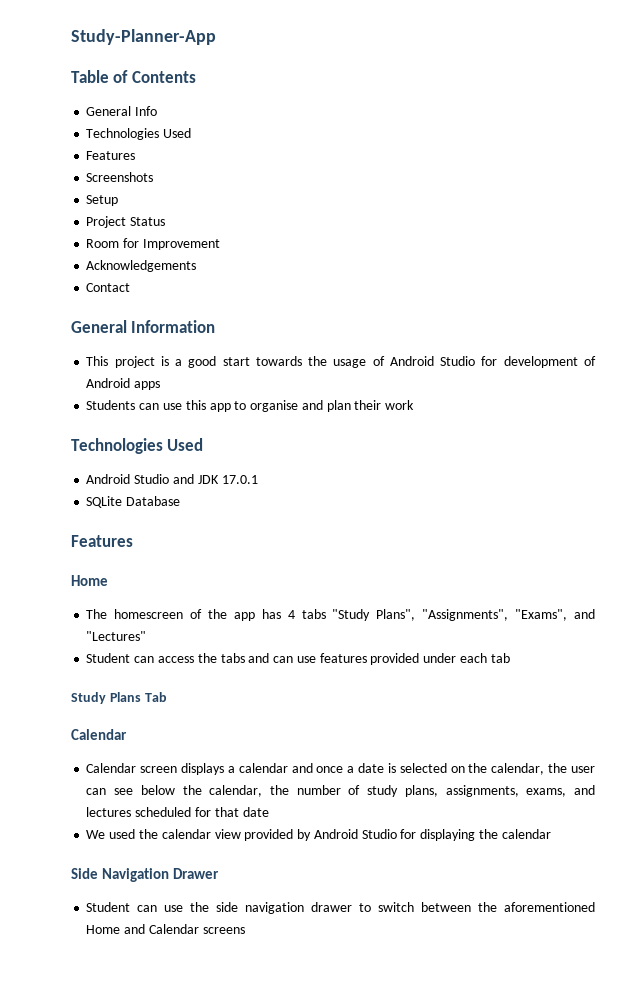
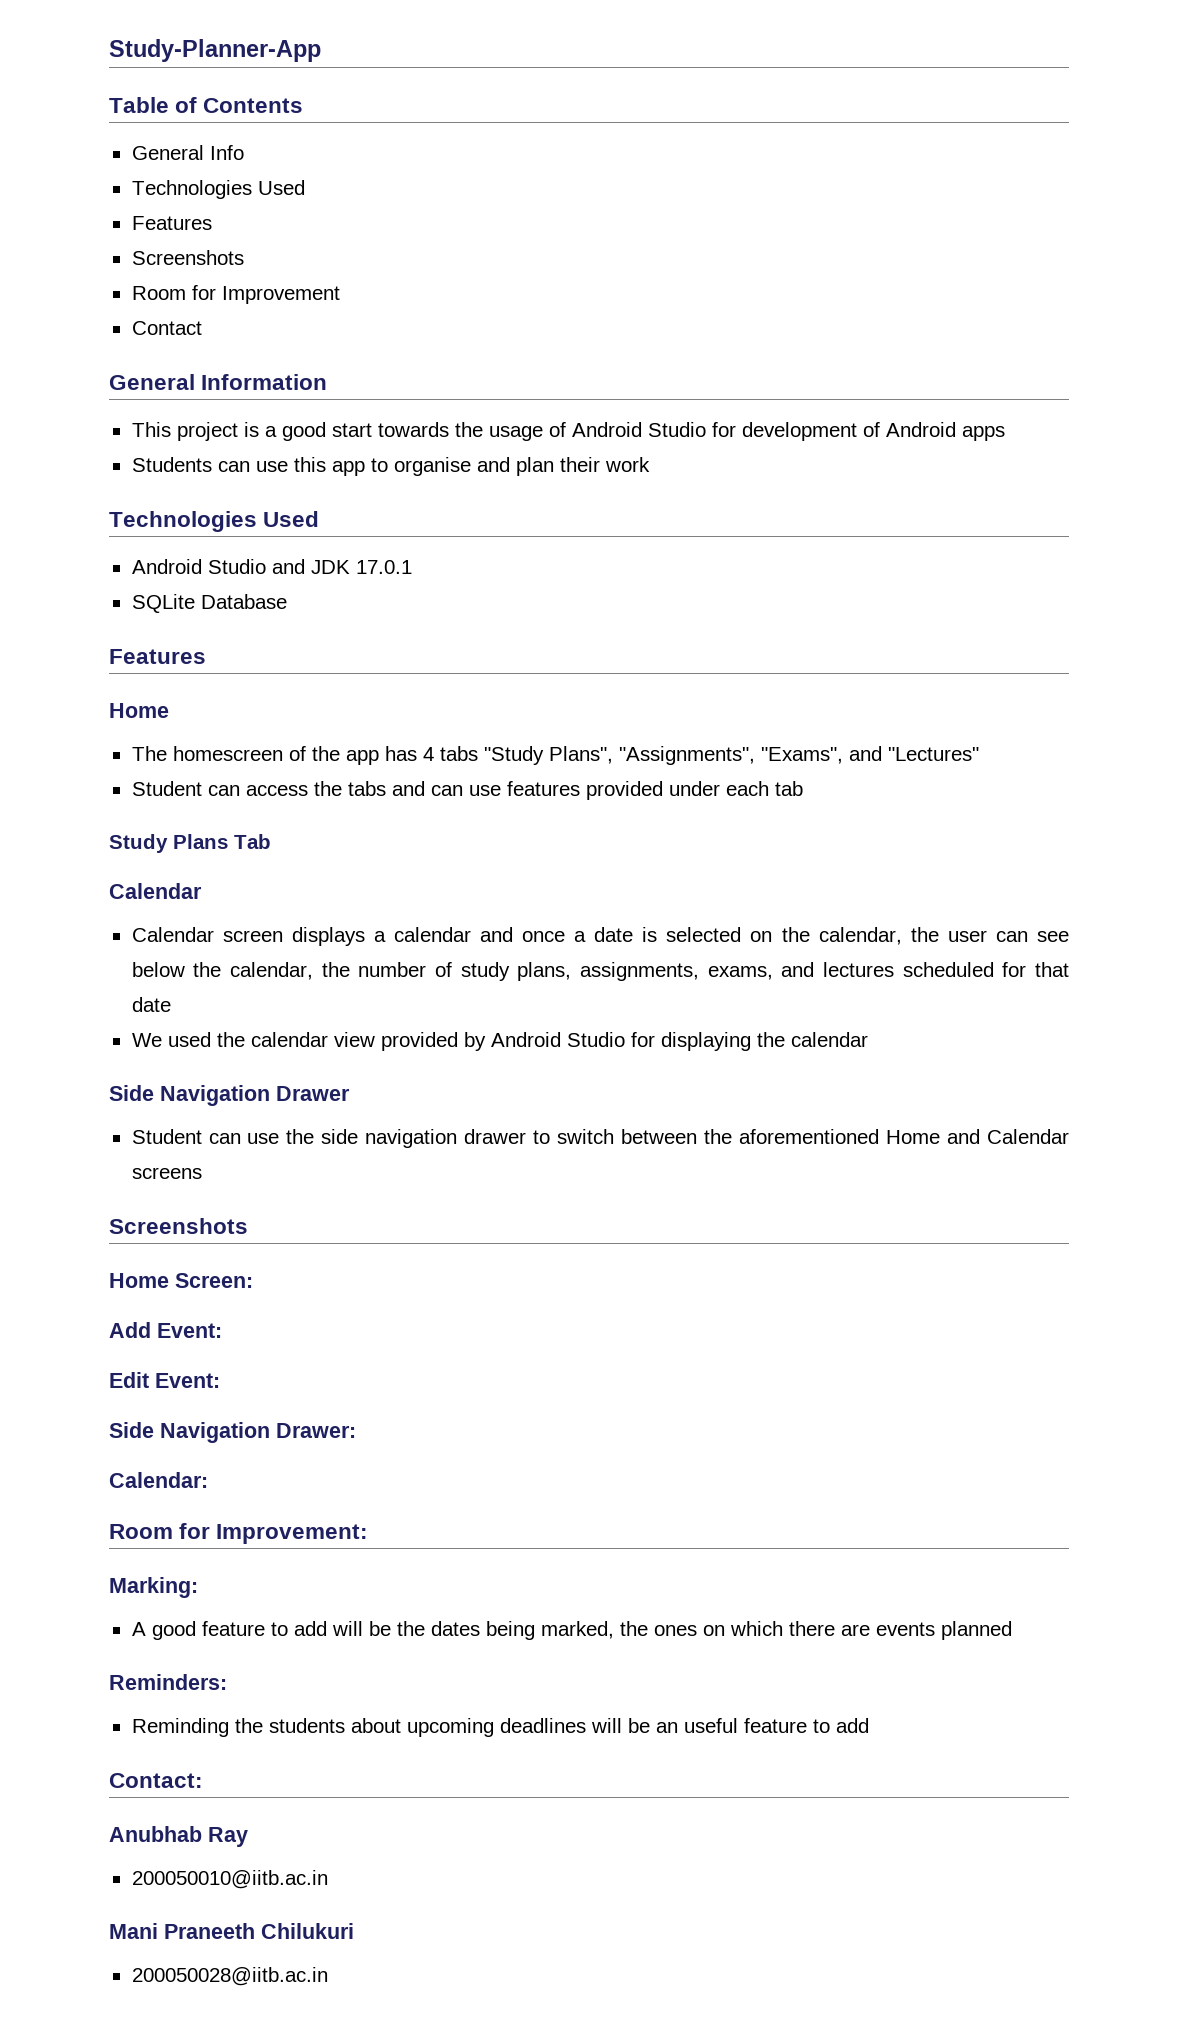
- Setup
- Project Status
- Acknowledgements
  Student can use the side navigation drawer to switch between the aforementioned Home and Calendar screens
+ Screenshots
+ Home Screen:
+ Add Event:
+ Edit Event:
+ Side Navigation Drawer:
+ Calendar:
+ Room for Improvement:
+ Marking:
+ A good feature to add will be the dates being marked, the ones on which there are events planned
+ Reminders:
+ Reminding the students about upcoming deadlines will be an useful feature to add
+ Contact:
+ Anubhab Ray
+ 200050010@iitb.ac.in
+ Mani Praneeth Chilukuri
+ 200050028@iitb.ac.in

